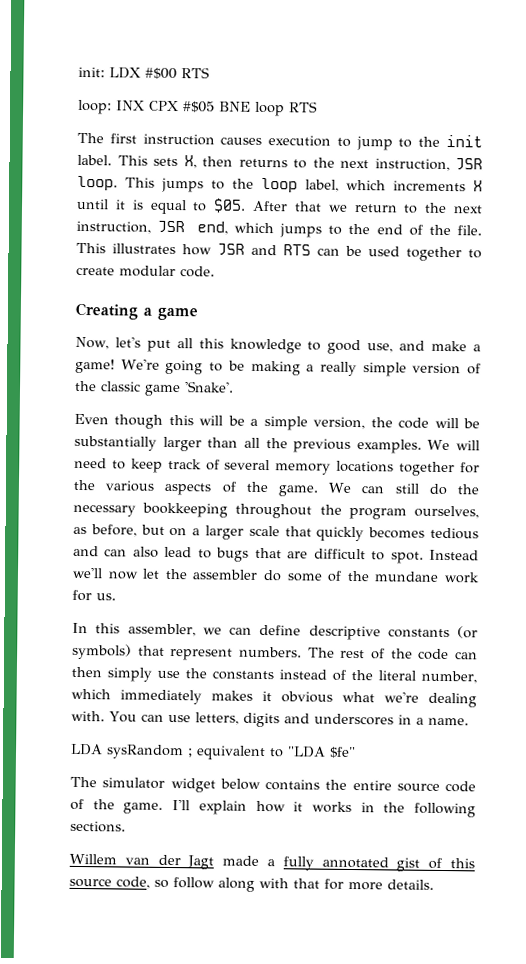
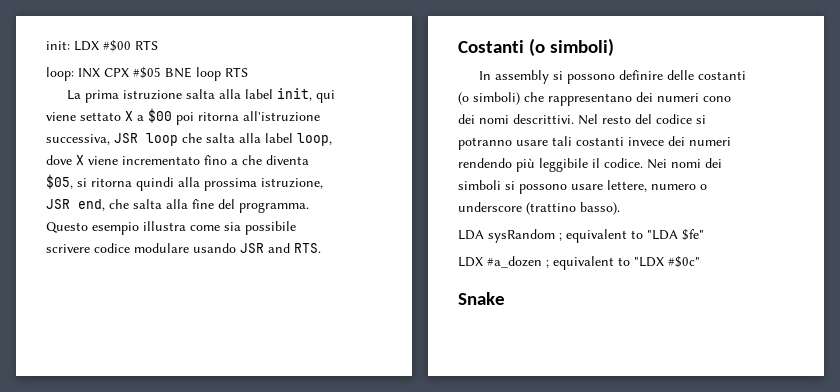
- The first instruction causes execution to jump to the init label. This sets X, then returns to the next instruction, JSR loop. This jumps to the loop label, which increments X until it is equal to $05. After that we return to the next instruction, JSR end, which jumps to the end of the file. This illustrates how JSR and RTS can be used together to create modular code.
- Creating a game
- Now, let's put all this knowledge to good use, and make a game! We're going to be making a really simple version of the classic game 'Snake'.
- Even though this will be a simple version, the code will be substantially larger than all the previous examples. We will need to keep track of several memory locations together for the various aspects of the game. We can still do the necessary bookkeeping throughout the program ourselves, as before, but on a larger scale that quickly becomes tedious and can also lead to bugs that are difficult to spot. Instead we'll now let the assembler do some of the mundane work for us.
- In this assembler, we can define descriptive constants (or symbols) that represent numbers. The rest of the code can then simply use the constants instead of the literal number, which immediately makes it obvious what we're dealing with. You can use letters, digits and underscores in a name.
+ La prima istruzione salta alla label init, qui viene settato X a $00 poi ritorna all'istruzione successiva, JSR loop che salta alla label loop, dove X viene incrementato fino a che diventa $05, si ritorna quindi alla prossima istruzione, JSR end, che salta alla fine del programma. Questo esempio illustra come sia possibile scrivere codice modulare usando JSR and RTS.
+ Costanti (o simboli)
+ In assembly si possono definire delle costanti (o simboli) che rappresentano dei numeri cono dei nomi descrittivi. Nel resto del codice si potranno usare tali costanti invece dei numeri rendendo più leggibile il codice. Nei nomi dei simboli si possono usare lettere, numero o underscore (trattino basso).
- The simulator widget below contains the entire source code of the game. I'll explain how it works in the following sections.
- Willem van der Jagt made a fully annotated gist of this source code, so follow along with that for more details.
+ LDX #a_dozen ; equivalent to "LDX #$0c"
+ Snake

